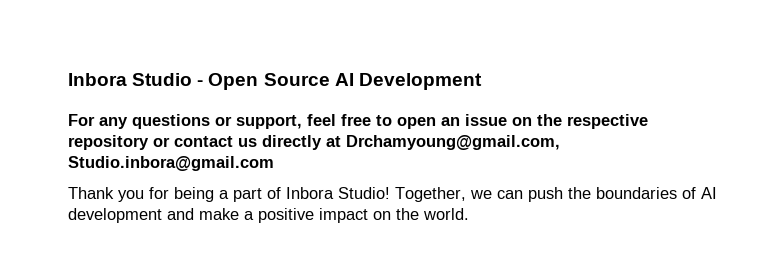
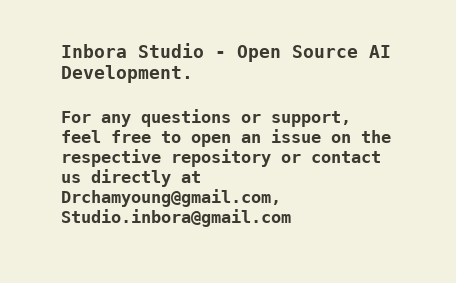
- Inbora Studio - Open Source AI Development
+ Inbora Studio - Open Source AI Development.
- Thank you for being a part of Inbora Studio! Together, we can push the boundaries of AI development and make a positive impact on the world.

